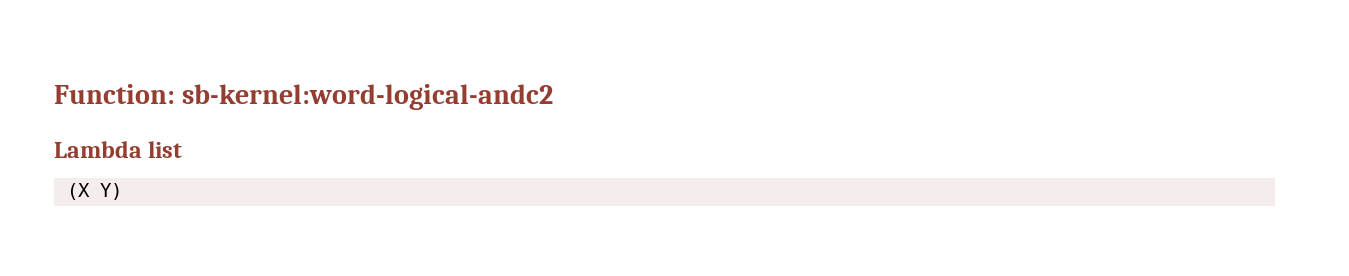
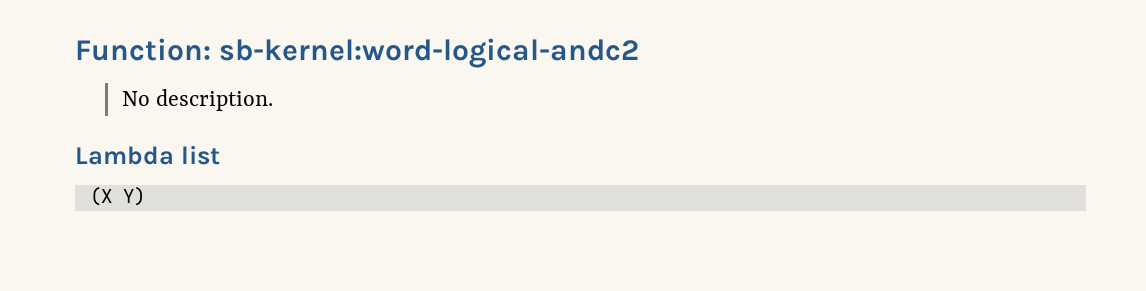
+ No description.

